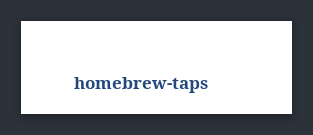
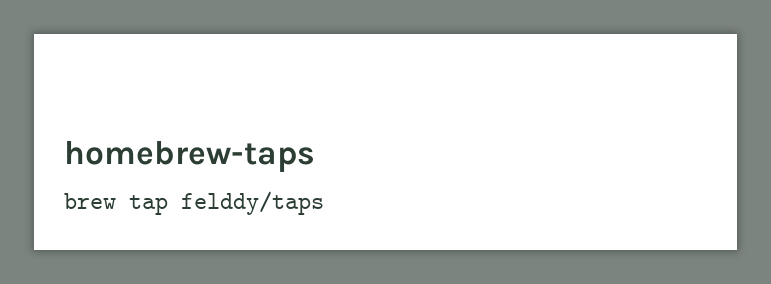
+ brew tap felddy/taps

